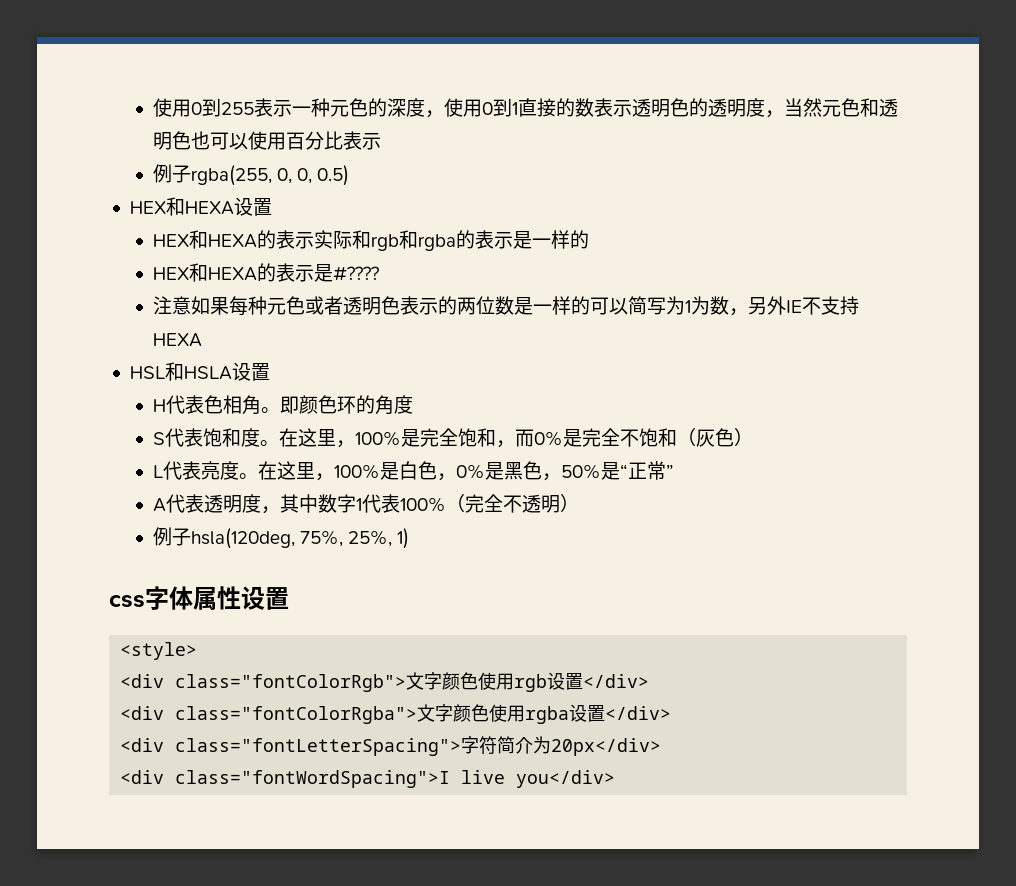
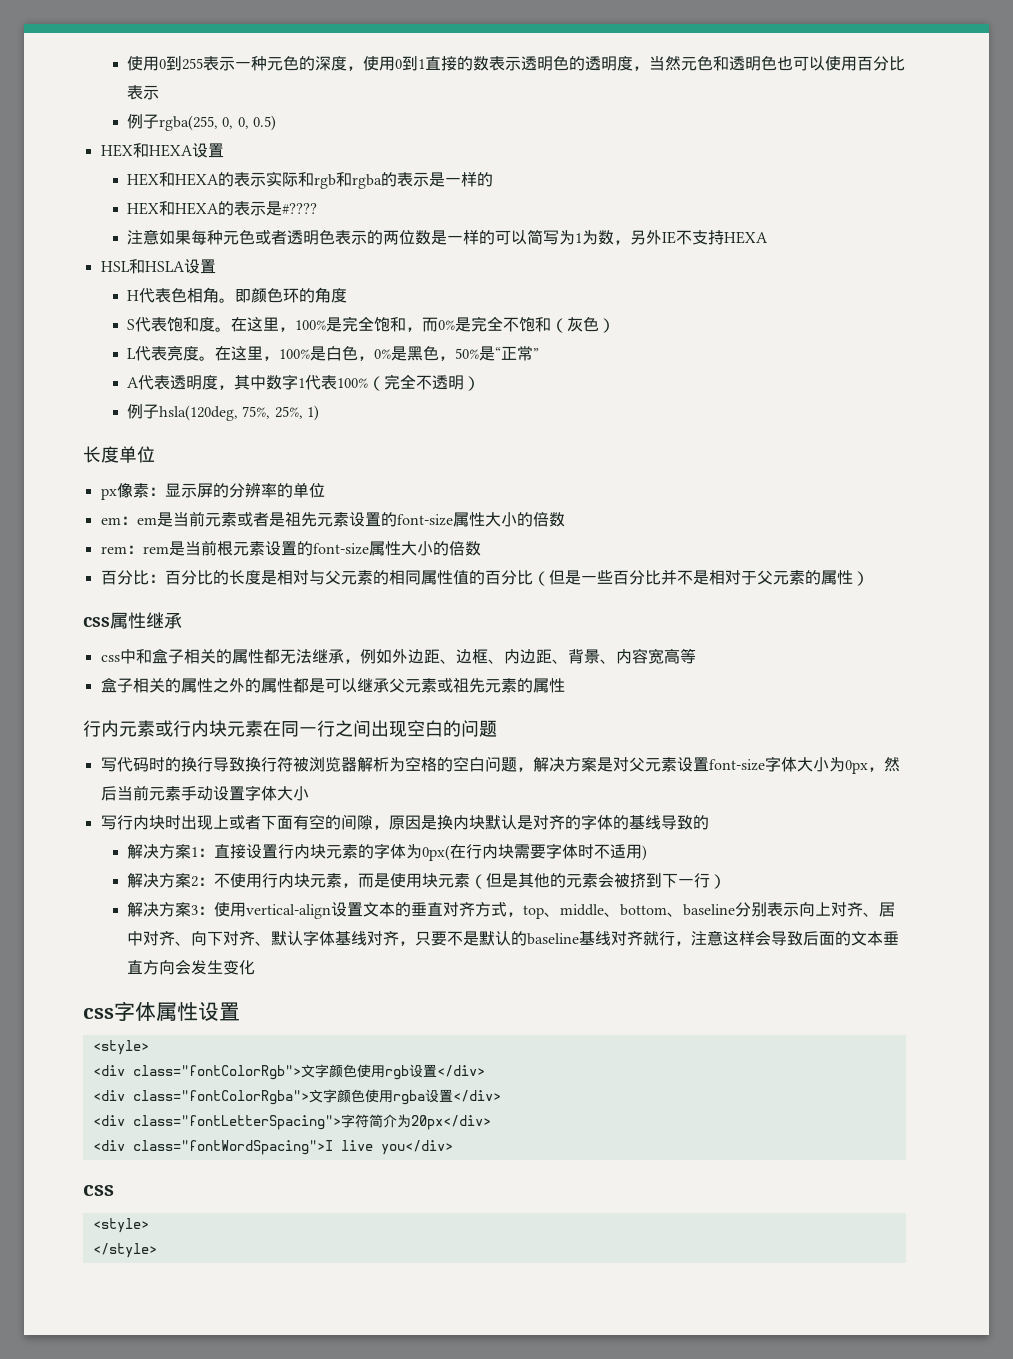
+ 长度单位
+ px像素：显示屏的分辨率的单位
+ em：em是当前元素或者是祖先元素设置的font-size属性大小的倍数
+ rem：rem是当前根元素设置的font-size属性大小的倍数
+ 百分比：百分比的长度是相对与父元素的相同属性值的百分比（但是一些百分比并不是相对于父元素的属性）
+ css属性继承
+ css中和盒子相关的属性都无法继承，例如外边距、边框、内边距、背景、内容宽高等
+ 盒子相关的属性之外的属性都是可以继承父元素或祖先元素的属性
+ 行内元素或行内块元素在同一行之间出现空白的问题
+ 写代码时的换行导致换行符被浏览器解析为空格的空白问题，解决方案是对父元素设置font-size字体大小为0px，然后当前元素手动设置字体大小
+ 写行内块时出现上或者下面有空的间隙，原因是换内块默认是对齐的字体的基线导致的
+ 解决方案1：直接设置行内块元素的字体为0px(在行内块需要字体时不适用)
+ 解决方案2：不使用行内块元素，而是使用块元素（但是其他的元素会被挤到下一行）
+ 解决方案3：使用vertical-align设置文本的垂直对齐方式，top、middle、bottom、baseline分别表示向上对齐、居中对齐、向下对齐、默认字体基线对齐，只要不是默认的baseline基线对齐就行，注意这样会导致后面的文本垂直方向会发生变化
  <div class="fontWordSpacing">I live you</div>
+ css
+ <style>
+ </style>

